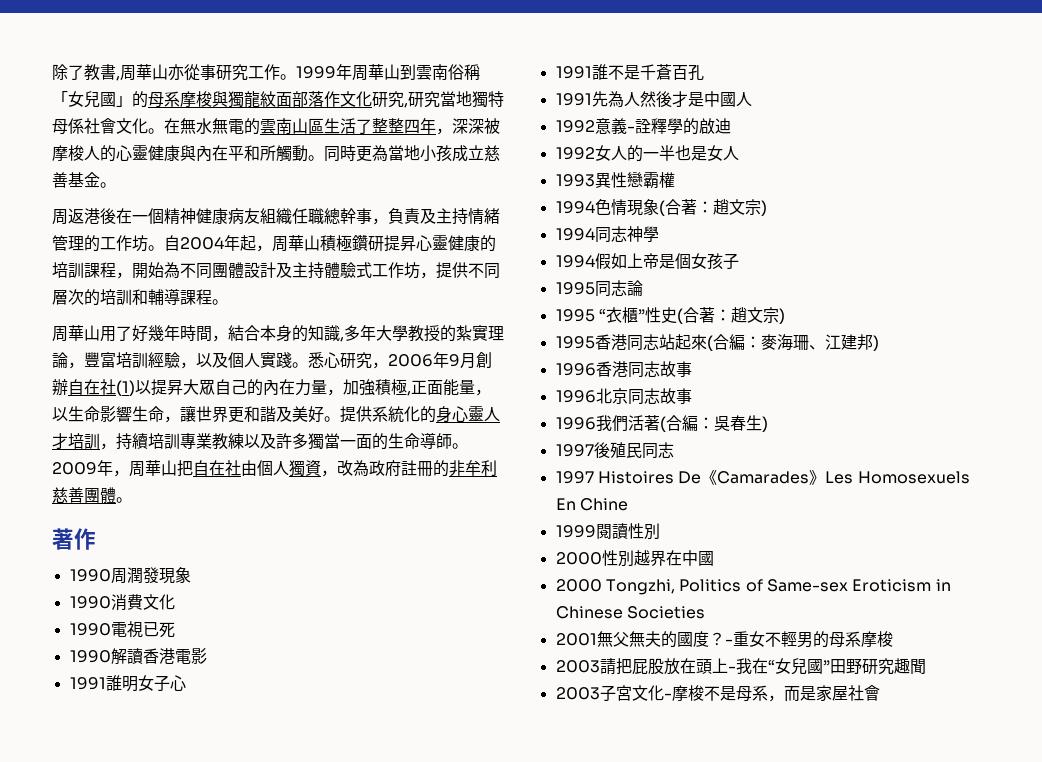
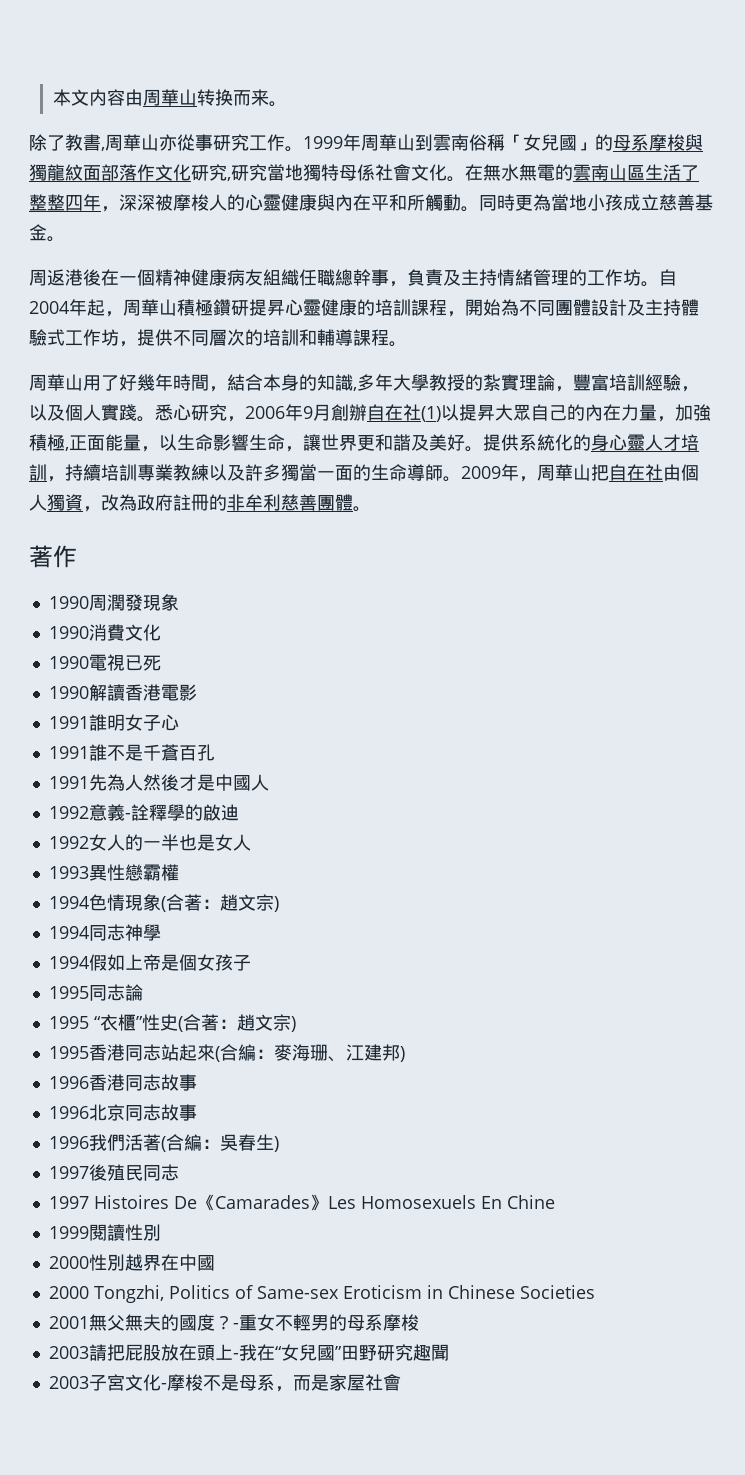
+ 本文内容由周華山转换而来。

